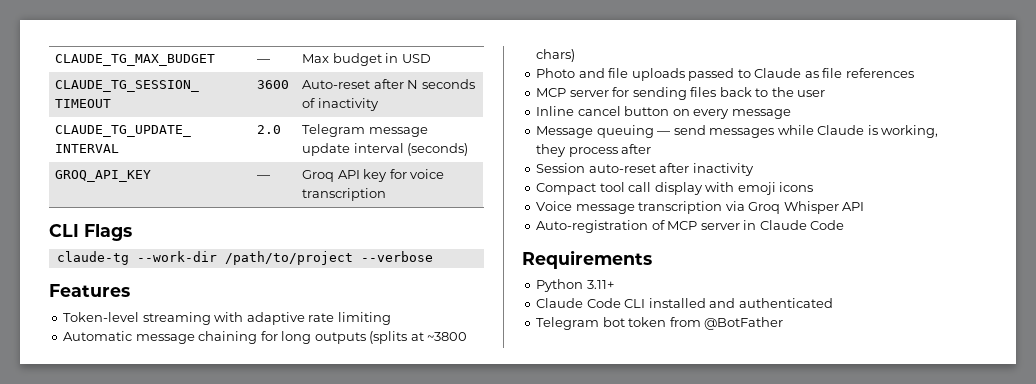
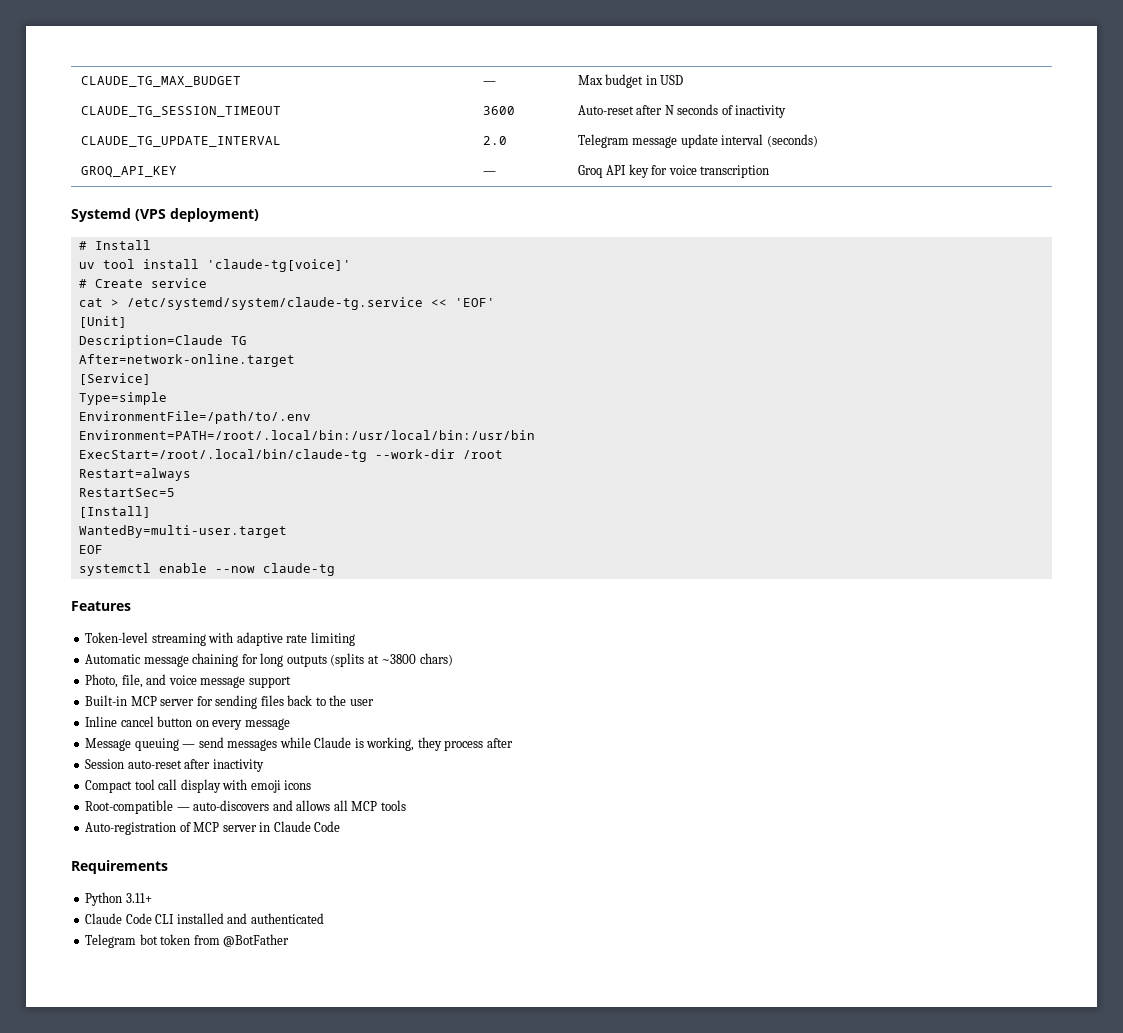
- CLI Flags
- claude-tg --work-dir /path/to/project --verbose
+ Systemd (VPS deployment)
+ # Install
+ uv tool install 'claude-tg[voice]'
+ # Create service
+ cat > /etc/systemd/system/claude-tg.service << 'EOF'
+ [Unit]
+ Description=Claude TG
+ After=network-online.target
+ [Service]
+ Type=simple
+ EnvironmentFile=/path/to/.env
+ Environment=PATH=/root/.local/bin:/usr/local/bin:/usr/bin
+ ExecStart=/root/.local/bin/claude-tg --work-dir /root
+ Restart=always
+ RestartSec=5
+ [Install]
+ WantedBy=multi-user.target
+ EOF
+ systemctl enable --now claude-tg
- Photo and file uploads passed to Claude as file references
- MCP server for sending files back to the user
+ Photo, file, and voice message support
+ Built-in MCP server for sending files back to the user
- Voice message transcription via Groq Whisper API
+ Root-compatible — auto-discovers and allows all MCP tools

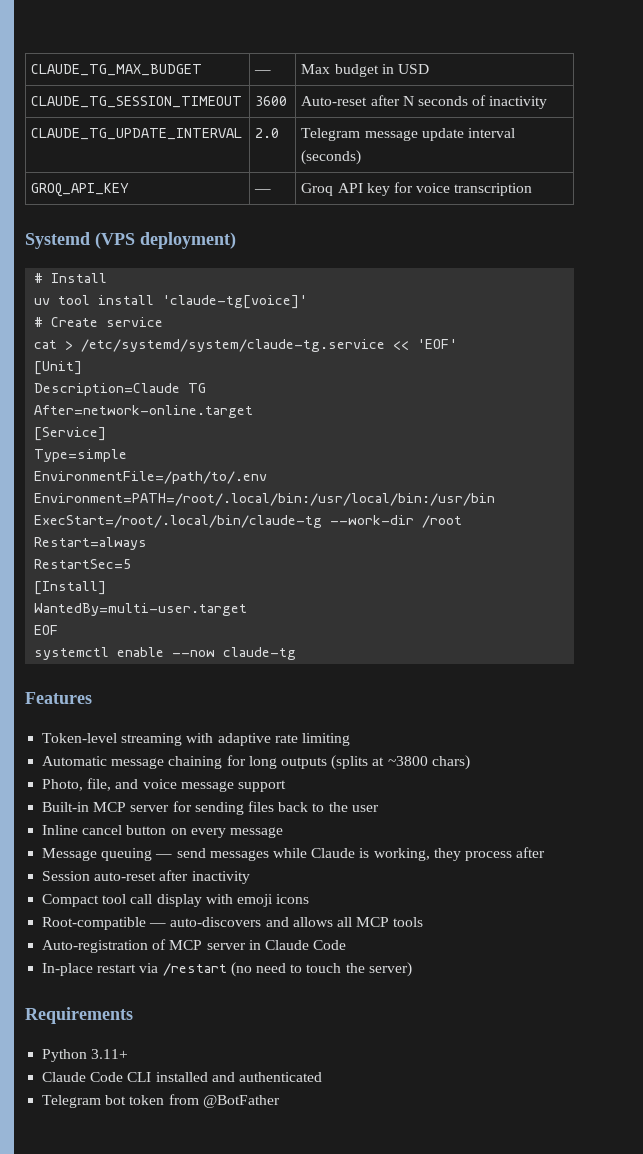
+ In-place restart via /restart (no need to touch the server)

